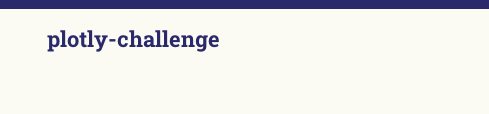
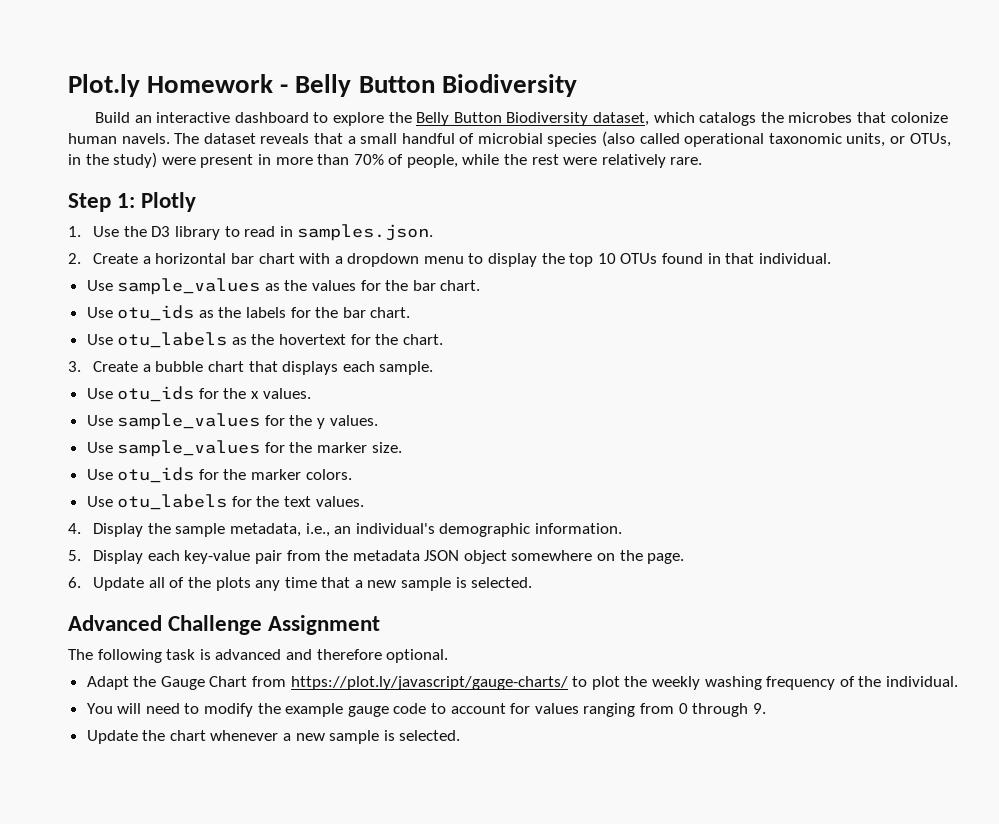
- plotly-challenge
+ Plot.ly Homework - Belly Button Biodiversity
+ Build an interactive dashboard to explore the Belly Button Biodiversity dataset, which catalogs the microbes that colonize human navels. The dataset reveals that a small handful of microbial species (also called operational taxonomic units, or OTUs, in the study) were present in more than 70% of people, while the rest were relatively rare.
+ Step 1: Plotly
+ 1. Use the D3 library to read in samples.json.
+ 2. Create a horizontal bar chart with a dropdown menu to display the top 10 OTUs found in that individual.
+ Use sample_values as the values for the bar chart.
+ Use otu_ids as the labels for the bar chart.
+ Use otu_labels as the hovertext for the chart.
+ 3. Create a bubble chart that displays each sample.
+ Use otu_ids for the x values.
+ Use sample_values for the y values.
+ Use sample_values for the marker size.
+ Use otu_ids for the marker colors.
+ Use otu_labels for the text values.
+ 4. Display the sample metadata, i.e., an individual's demographic information.
+ 5. Display each key-value pair from the metadata JSON object somewhere on the page.
+ 6. Update all of the plots any time that a new sample is selected.
+ Advanced Challenge Assignment
+ The following task is advanced and therefore optional.
+ Adapt the Gauge Chart from https://plot.ly/javascript/gauge-charts/ to plot the weekly washing frequency of the individual.
+ You will need to modify the example gauge code to account for values ranging from 0 through 9.
+ Update the chart whenever a new sample is selected.

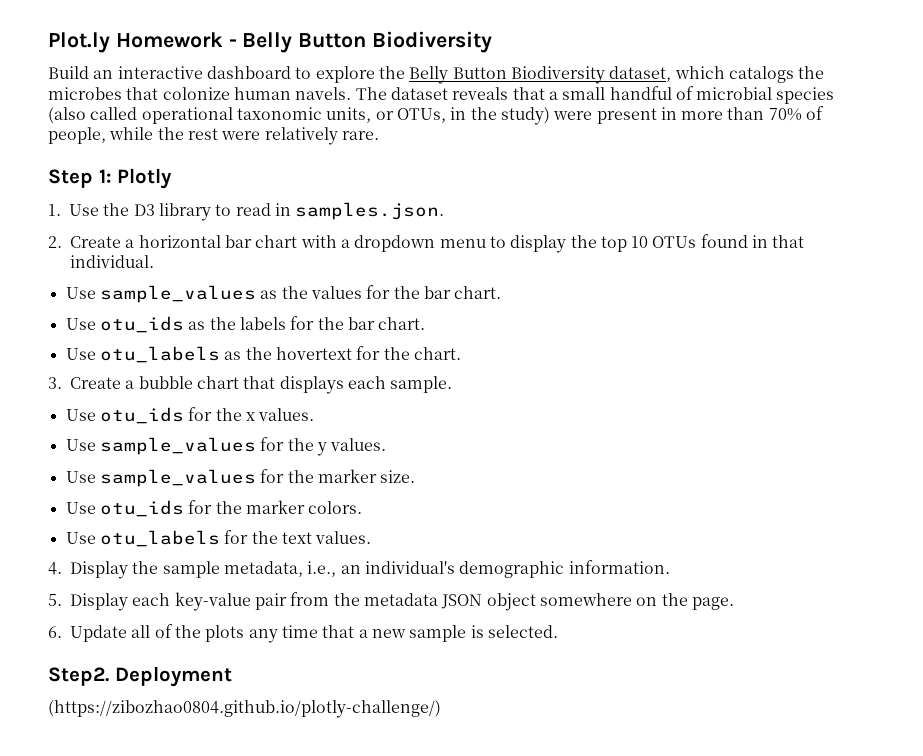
- Advanced Challenge Assignment
- The following task is advanced and therefore optional.
- Adapt the Gauge Chart from https://plot.ly/javascript/gauge-charts/ to plot the weekly washing frequency of the individual.
- You will need to modify the example gauge code to account for values ranging from 0 through 9.
- Update the chart whenever a new sample is selected.
+ Step2. Deployment
+ (https://zibozhao0804.github.io/plotly-challenge/)

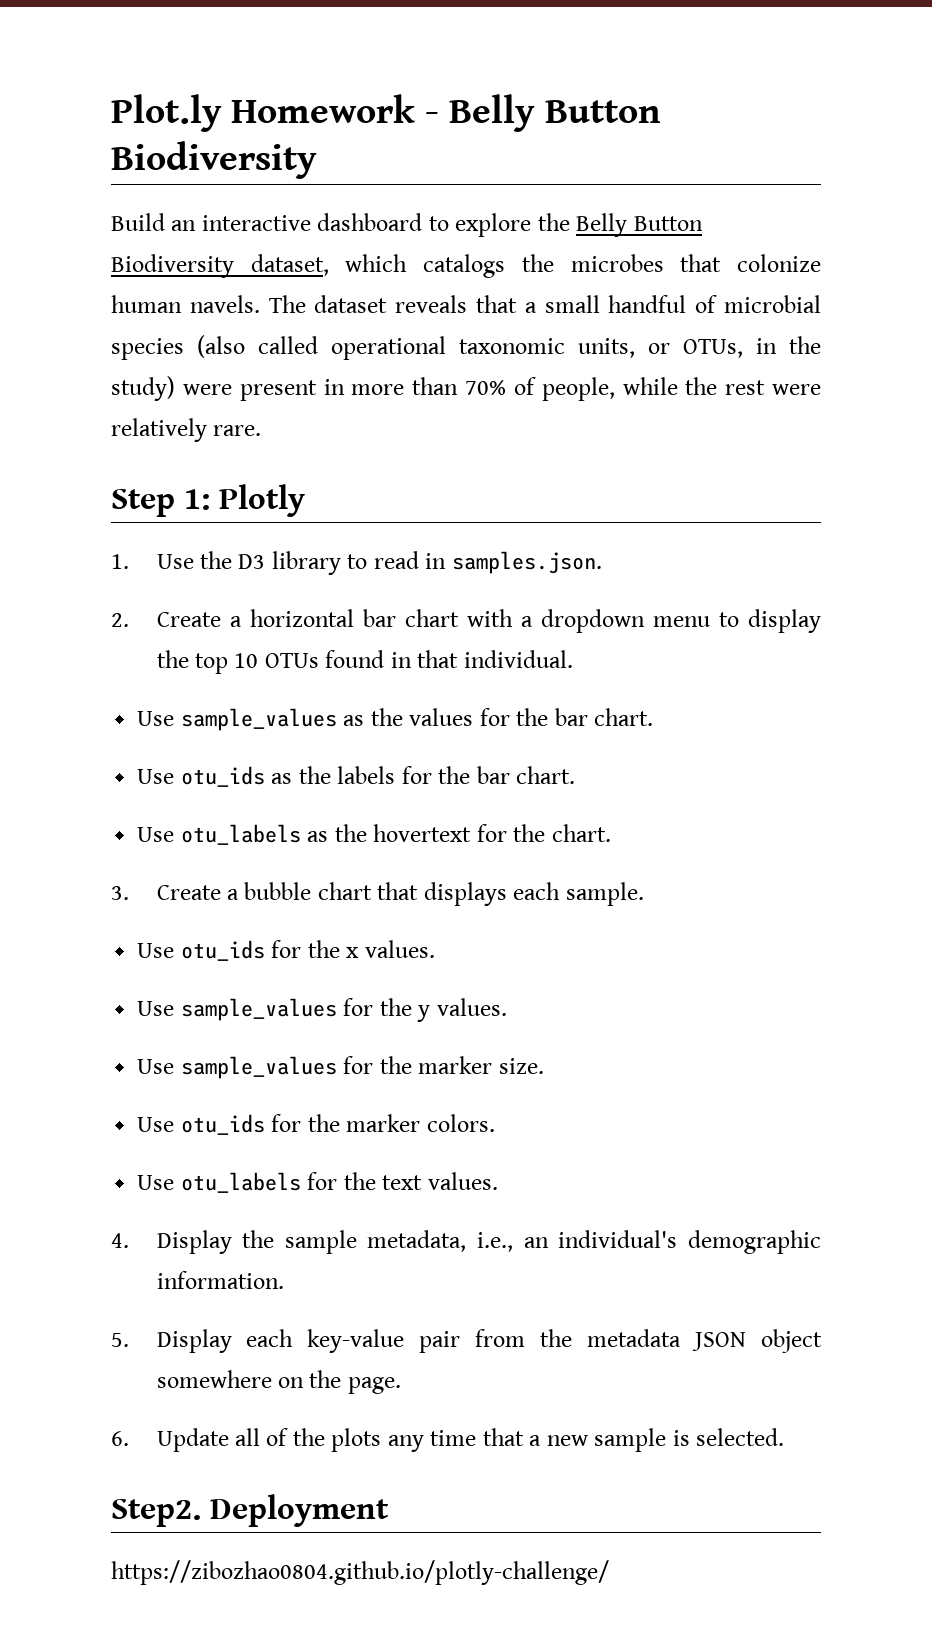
- (https://zibozhao0804.github.io/plotly-challenge/)
+ https://zibozhao0804.github.io/plotly-challenge/

